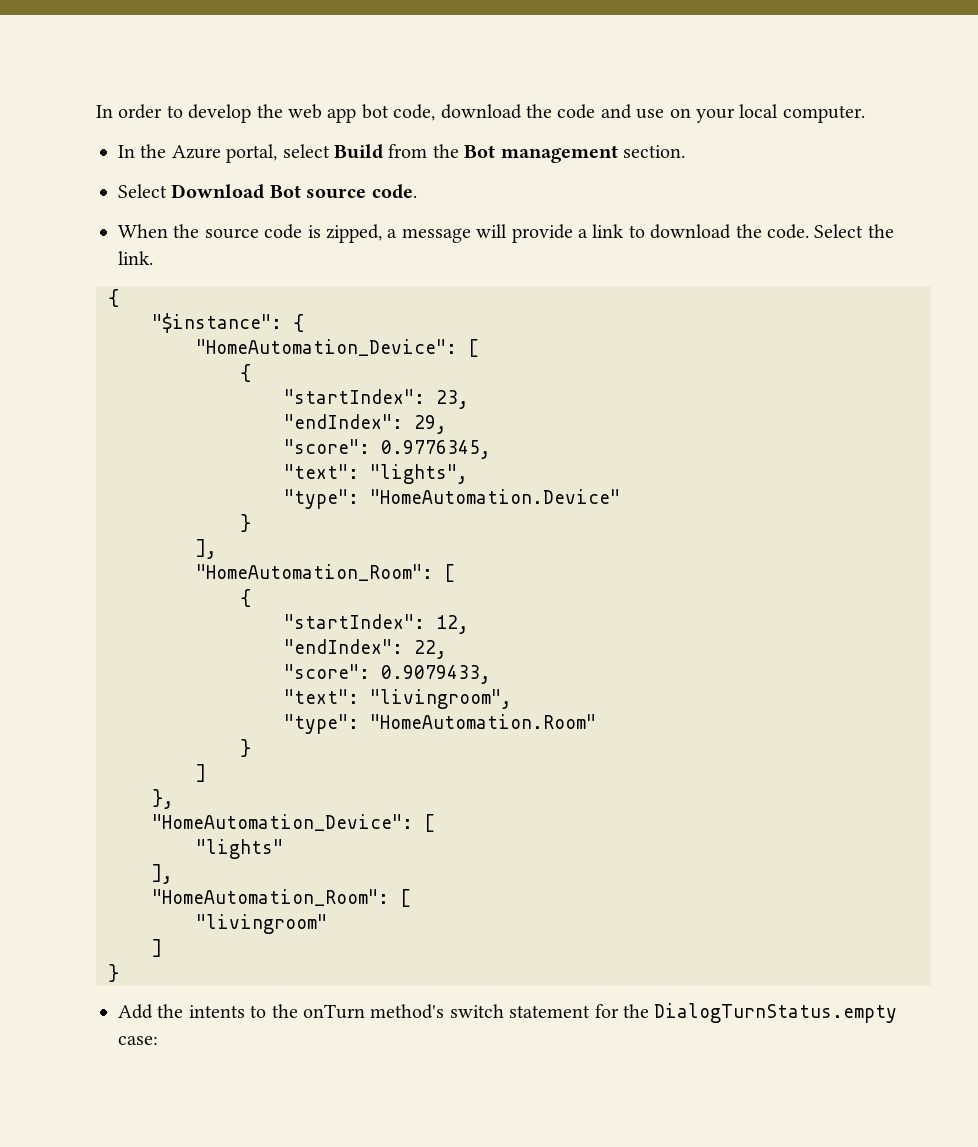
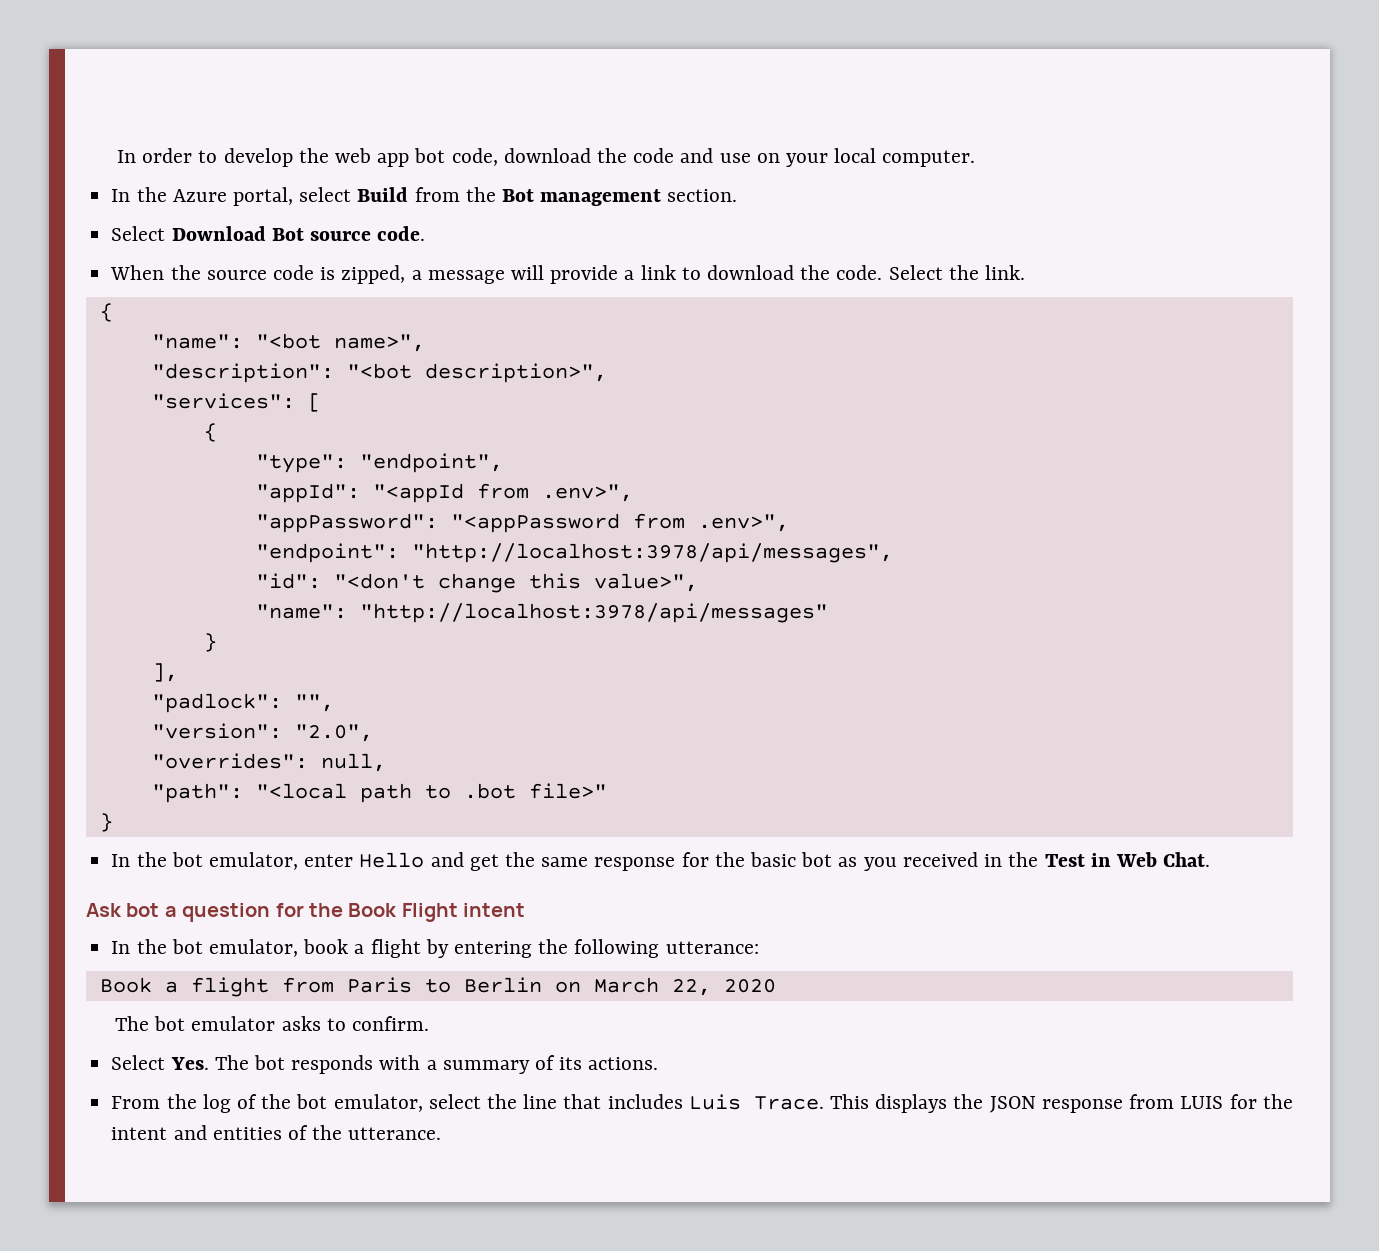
- "$instance": {
- "HomeAutomation_Device": [
+ "name": "<bot name>",
+ "description": "<bot description>",
+ "services": [
  {
- "startIndex": 23,
- "endIndex": 29,
- "score": 0.9776345,
- "text": "lights",
- "type": "HomeAutomation.Device"
+ "type": "endpoint",
+ "appId": "<appId from .env>",
+ "appPassword": "<appPassword from .env>",
+ "endpoint": "http://localhost:3978/api/messages",
+ "id": "<don't change this value>",
+ "name": "http://localhost:3978/api/messages"
  }
  ],
- "HomeAutomation_Room": [
- {
- "startIndex": 12,
- "endIndex": 22,
- "score": 0.9079433,
- "text": "livingroom",
- "type": "HomeAutomation.Room"
+ "padlock": "",
+ "version": "2.0",
+ "overrides": null,
+ "path": "<local path to .bot file>"
  }
- ]
- },
- "HomeAutomation_Device": [
- "lights"
- ],
- "HomeAutomation_Room": [
- "livingroom"
- ]
- }
- Add the intents to the onTurn method's switch statement for the DialogTurnStatus.empty case:
+ In the bot emulator, enter Hello and get the same response for the basic bot as you received in the Test in Web Chat.
+ Ask bot a question for the Book Flight intent
+ In the bot emulator, book a flight by entering the following utterance:
+ Book a flight from Paris to Berlin on March 22, 2020
+ The bot emulator asks to confirm.
+ Select Yes. The bot responds with a summary of its actions.
+ From the log of the bot emulator, select the line that includes Luis Trace. This displays the JSON response from LUIS for the intent and entities of the utterance.

